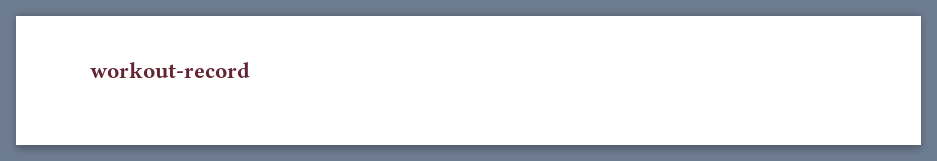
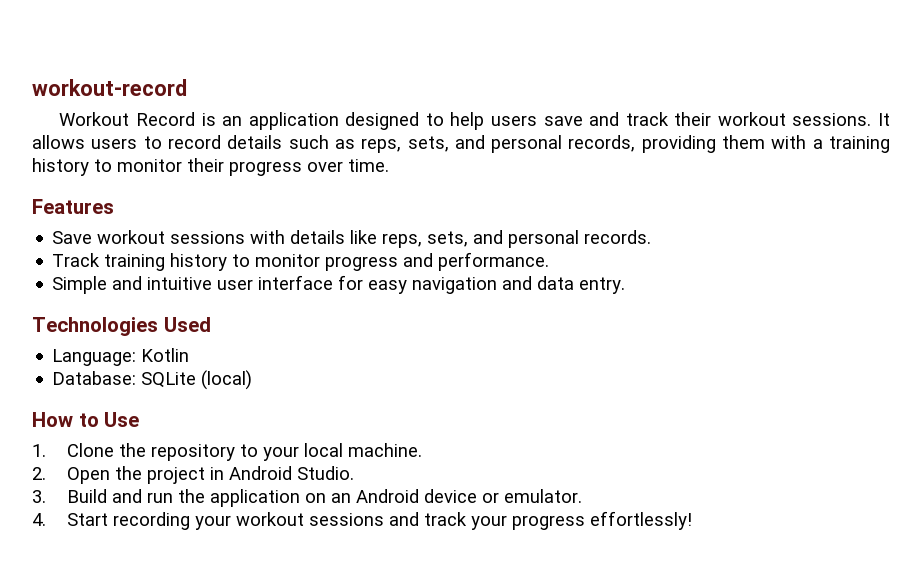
+ Workout Record is an application designed to help users save and track their workout sessions. It allows users to record details such as reps, sets, and personal records, providing them with a training history to monitor their progress over time.
+ Features
+ Save workout sessions with details like reps, sets, and personal records.
+ Track training history to monitor progress and performance.
+ Simple and intuitive user interface for easy navigation and data entry.
+ Technologies Used
+ Language: Kotlin
+ Database: SQLite (local)
+ How to Use
+ 1. Clone the repository to your local machine.
+ 2. Open the project in Android Studio.
+ 3. Build and run the application on an Android device or emulator.
+ 4. Start recording your workout sessions and track your progress effortlessly!

